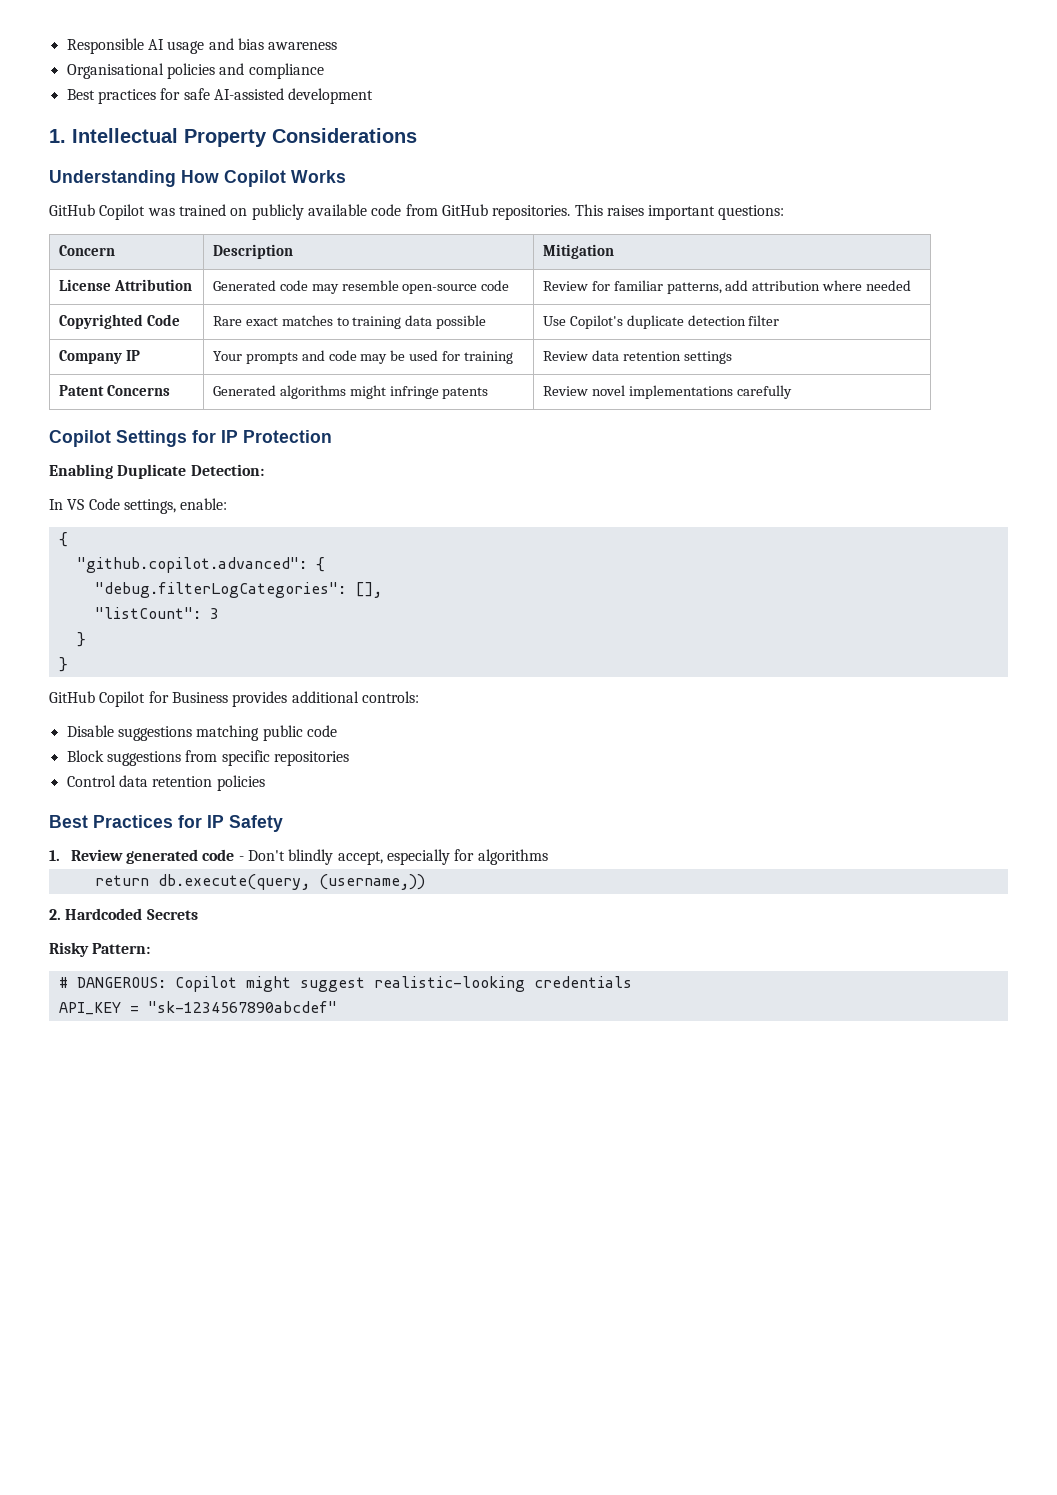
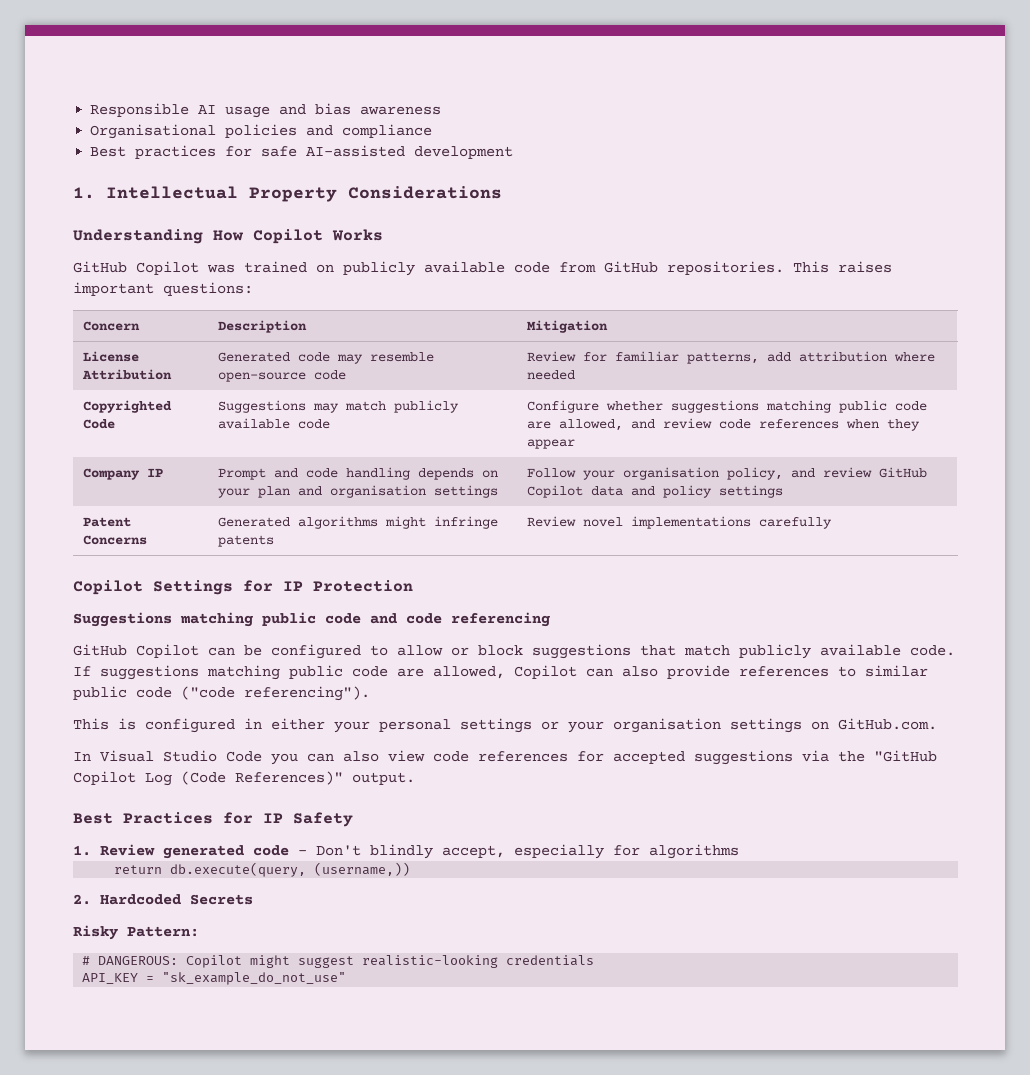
- Copyrighted Code | Rare exact matches to training data possible | Use Copilot's duplicate detection filter
- Company IP | Your prompts and code may be used for training | Review data retention settings
+ Copyrighted Code | Suggestions may match publicly available code | Configure whether suggestions matching public code are allowed, and review code references when they appear
+ Company IP | Prompt and code handling depends on your plan and organisation settings | Follow your organisation policy, and review GitHub Copilot data and policy settings
- Enabling Duplicate Detection:
- In VS Code settings, enable:
- {
- "github.copilot.advanced": {
- "debug.filterLogCategories": [],
- "listCount": 3
- }
- }
- GitHub Copilot for Business provides additional controls:
- Disable suggestions matching public code
- Block suggestions from specific repositories
- Control data retention policies
+ Suggestions matching public code and code referencing
+ GitHub Copilot can be configured to allow or block suggestions that match publicly available code. If suggestions matching public code are allowed, Copilot can also provide references to similar public code ("code referencing").
+ This is configured in either your personal settings or your organisation settings on GitHub.com.
+ In Visual Studio Code you can also view code references for accepted suggestions via the "GitHub Copilot Log (Code References)" output.
- API_KEY = "sk-1234567890abcdef"
+ API_KEY = "sk_example_do_not_use"

